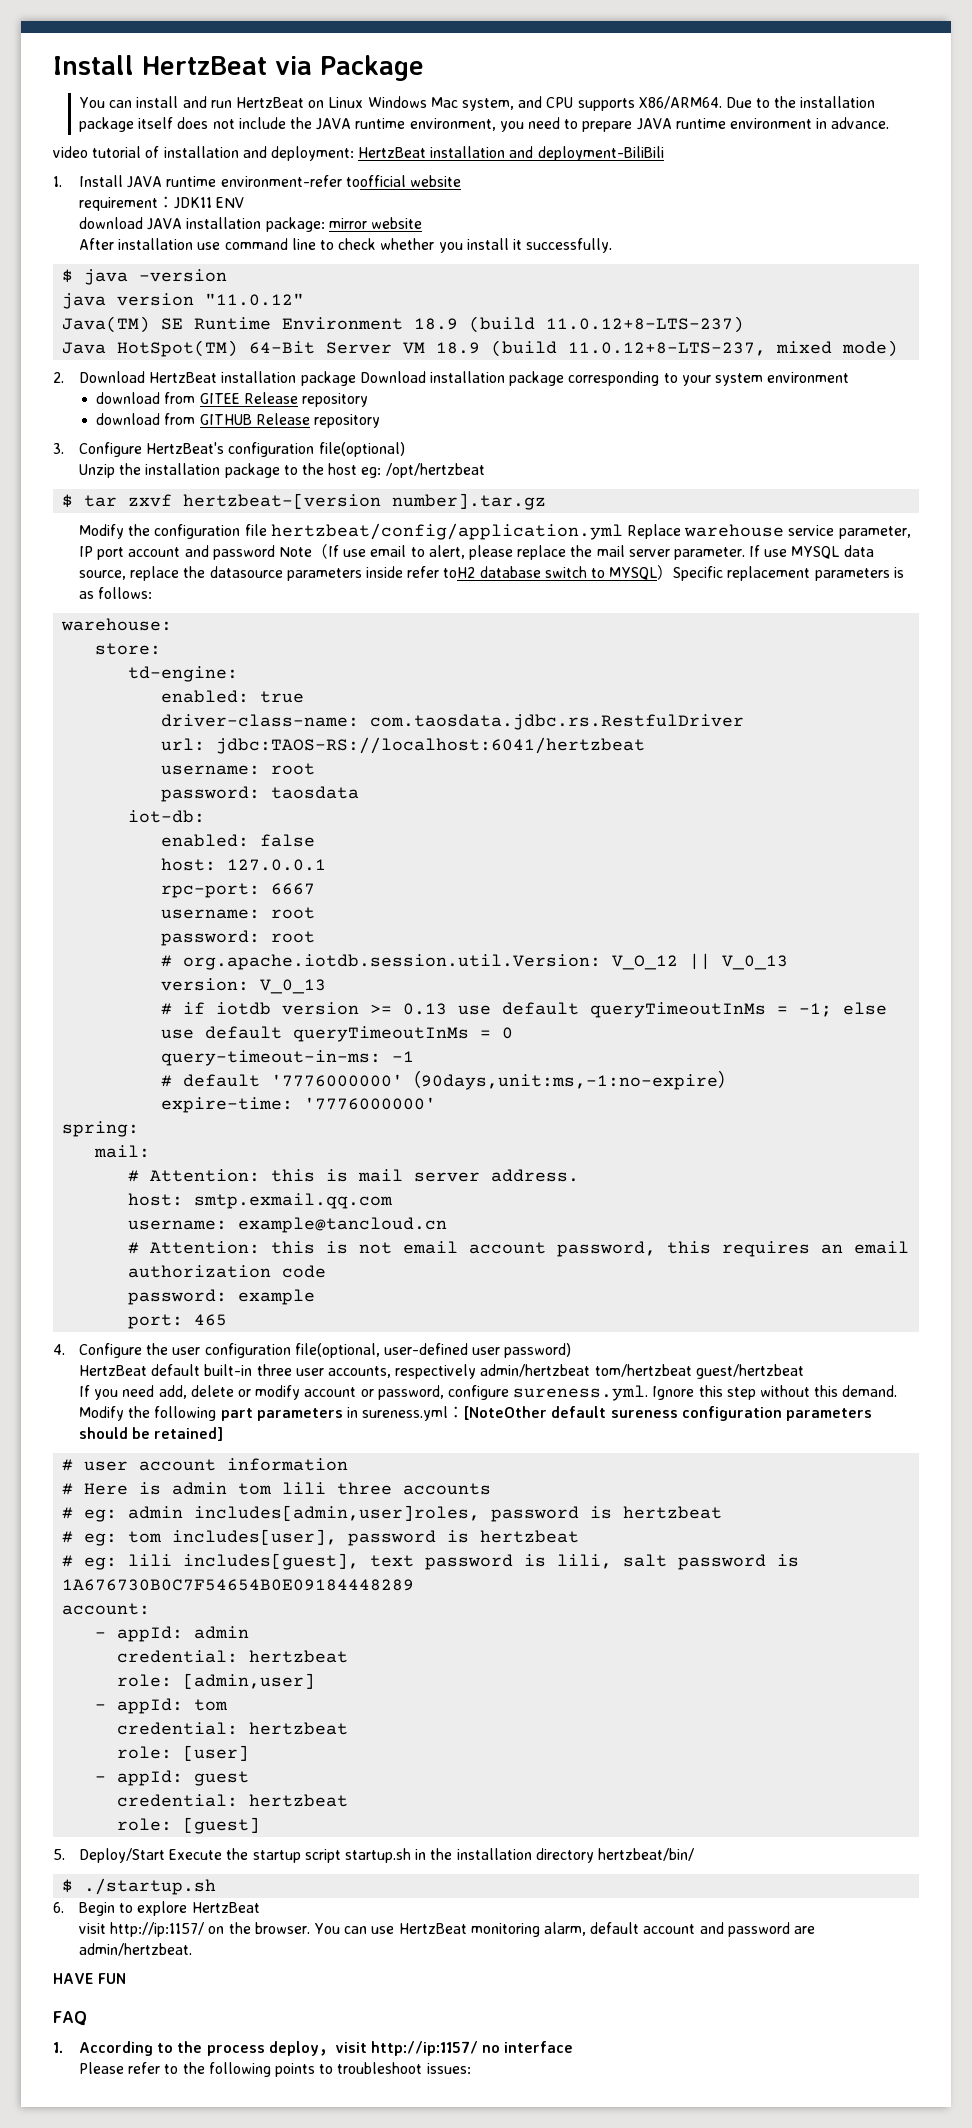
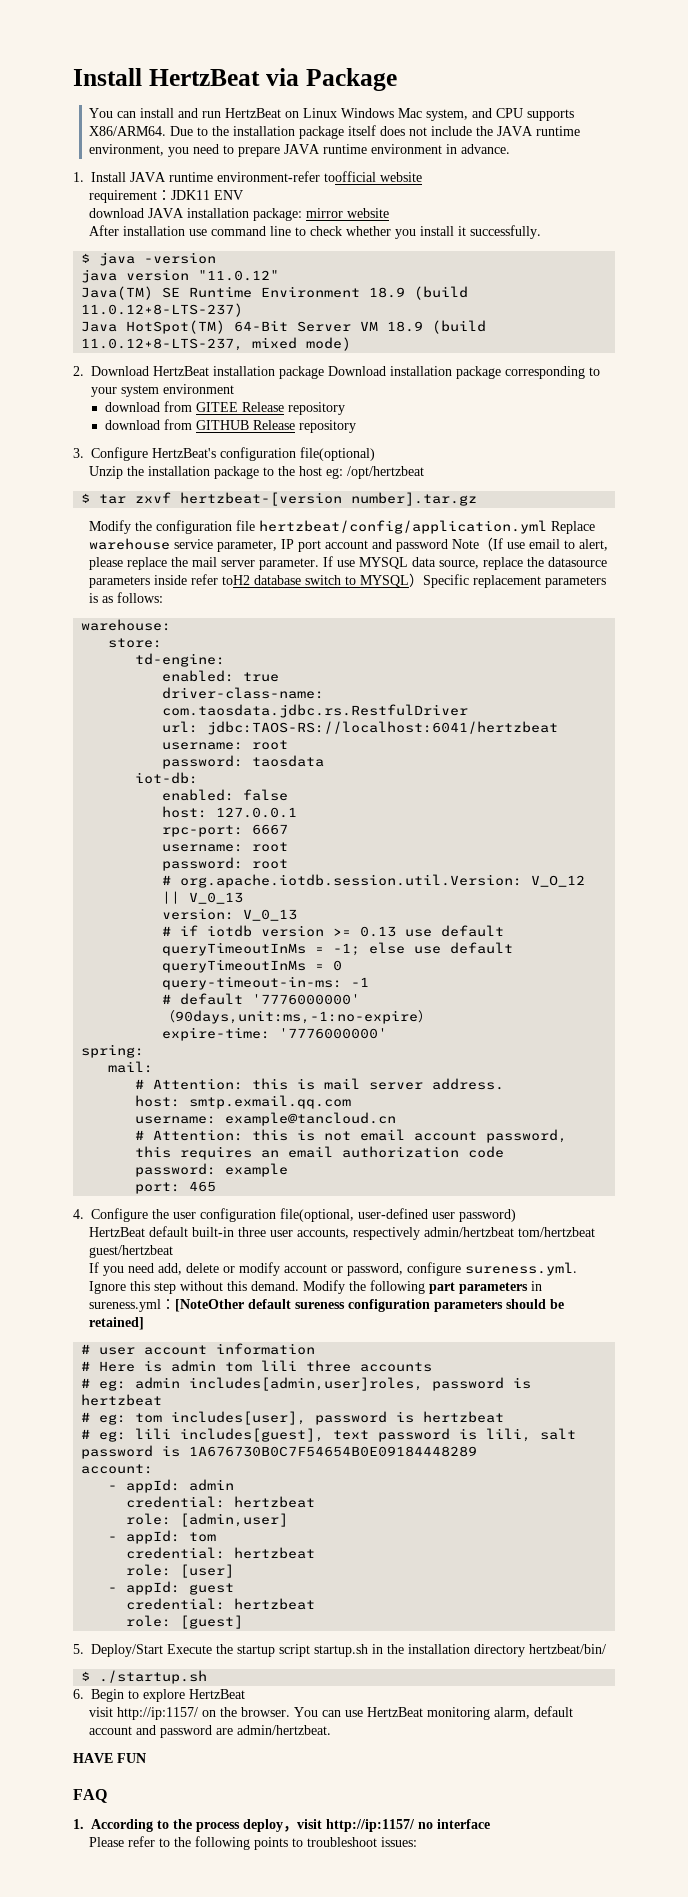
- video tutorial of installation and deployment: HertzBeat installation and deployment-BiliBili

